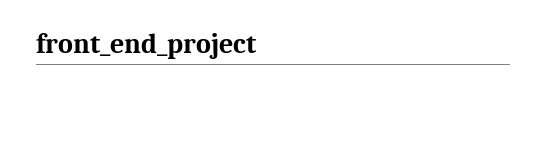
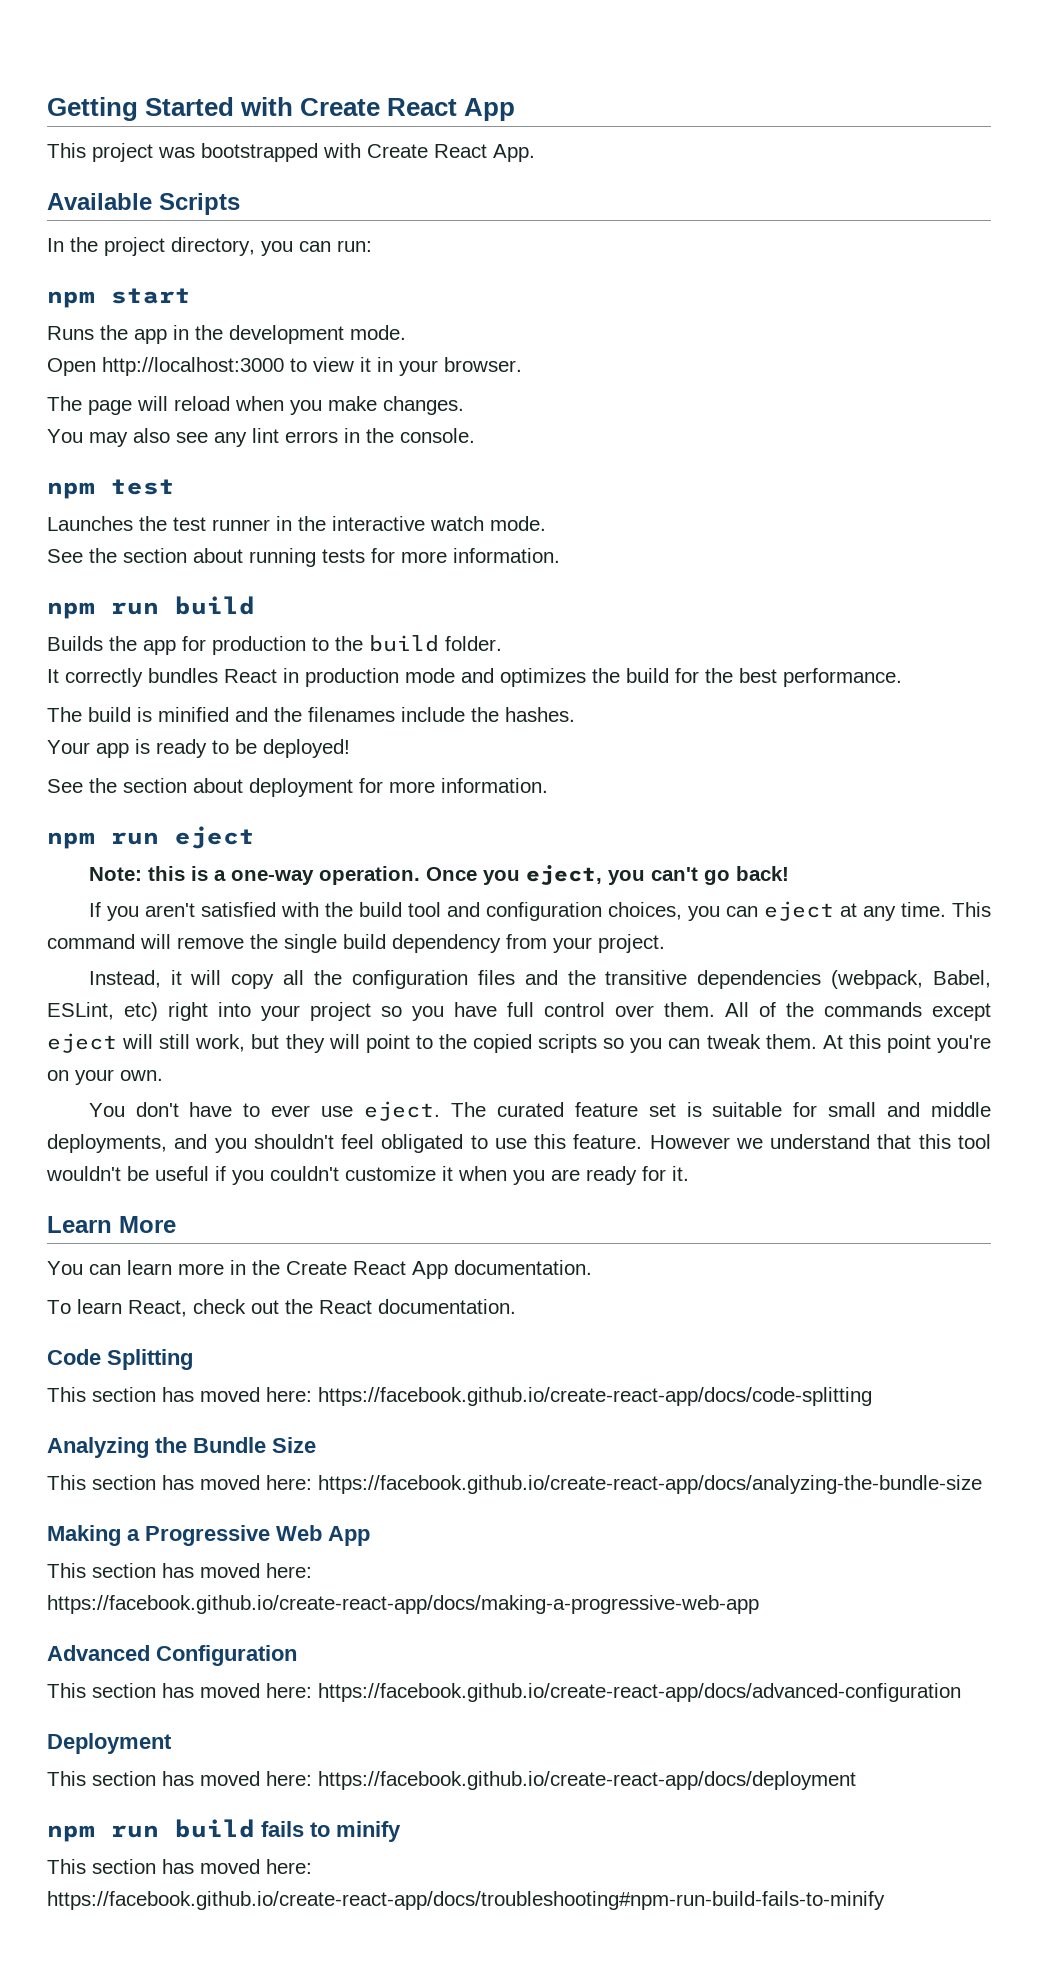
- front_end_project
+ Getting Started with Create React App
+ This project was bootstrapped with Create React App.
+ Available Scripts
+ In the project directory, you can run:
+ npm start
+ Runs the app in the development mode.
+ Open http://localhost:3000 to view it in your browser.
+ The page will reload when you make changes.
+ You may also see any lint errors in the console.
+ npm test
+ Launches the test runner in the interactive watch mode.
+ See the section about running tests for more information.
+ npm run build
+ Builds the app for production to the build folder.
+ It correctly bundles React in production mode and optimizes the build for the best performance.
+ The build is minified and the filenames include the hashes.
+ Your app is ready to be deployed!
+ See the section about deployment for more information.
+ npm run eject
+ Note: this is a one-way operation. Once you eject, you can't go back!
+ If you aren't satisfied with the build tool and configuration choices, you can eject at any time. This command will remove the single build dependency from your project.
+ Instead, it will copy all the configuration files and the transitive dependencies (webpack, Babel, ESLint, etc) right into your project so you have full control over them. All of the commands except eject will still work, but they will point to the copied scripts so you can tweak them. At this point you're on your own.
+ You don't have to ever use eject. The curated feature set is suitable for small and middle deployments, and you shouldn't feel obligated to use this feature. However we understand that this tool wouldn't be useful if you couldn't customize it when you are ready for it.
+ Learn More
+ You can learn more in the Create React App documentation.
+ To learn React, check out the React documentation.
+ Code Splitting
+ This section has moved here: https://facebook.github.io/create-react-app/docs/code-splitting
+ Analyzing the Bundle Size
+ This section has moved here: https://facebook.github.io/create-react-app/docs/analyzing-the-bundle-size
+ Making a Progressive Web App
+ This section has moved here: https://facebook.github.io/create-react-app/docs/making-a-progressive-web-app
+ Advanced Configuration
+ This section has moved here: https://facebook.github.io/create-react-app/docs/advanced-configuration
+ Deployment
+ This section has moved here: https://facebook.github.io/create-react-app/docs/deployment
+ npm run build fails to minify
+ This section has moved here: https://facebook.github.io/create-react-app/docs/troubleshooting#npm-run-build-fails-to-minify

